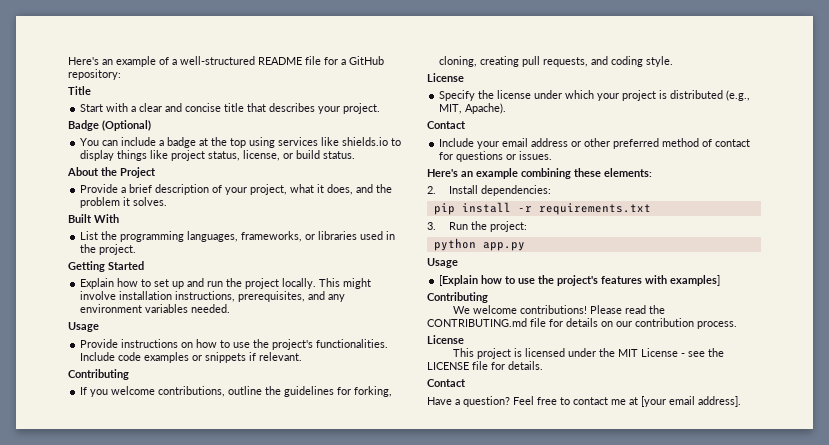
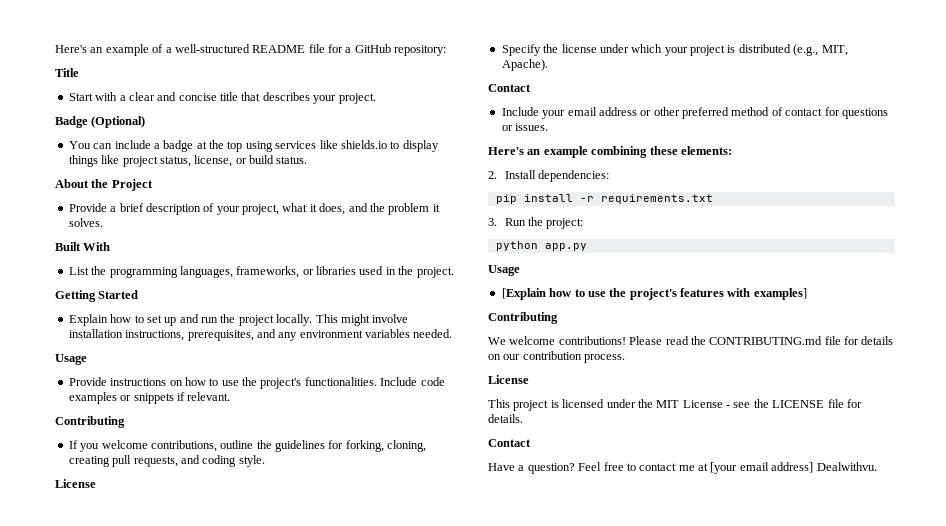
- Feel free to contact me at [your email address].
+ Feel free to contact me at [your email address] Dealwithvu.

